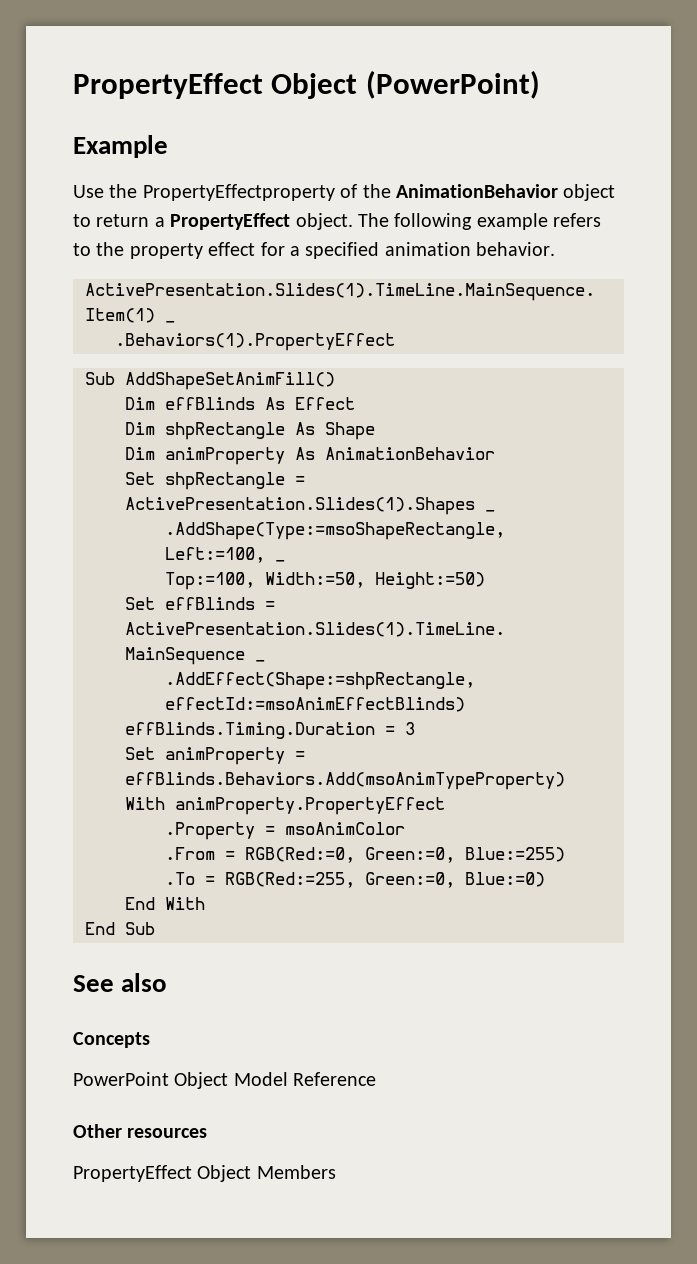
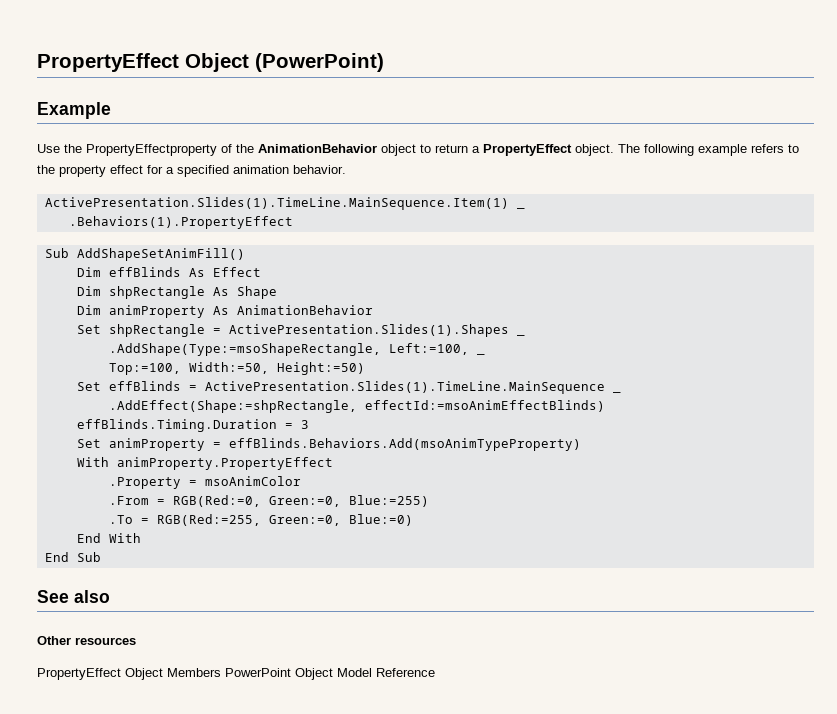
- Concepts
- PowerPoint Object Model Reference
- PropertyEffect Object Members
+ PropertyEffect Object Members PowerPoint Object Model Reference

